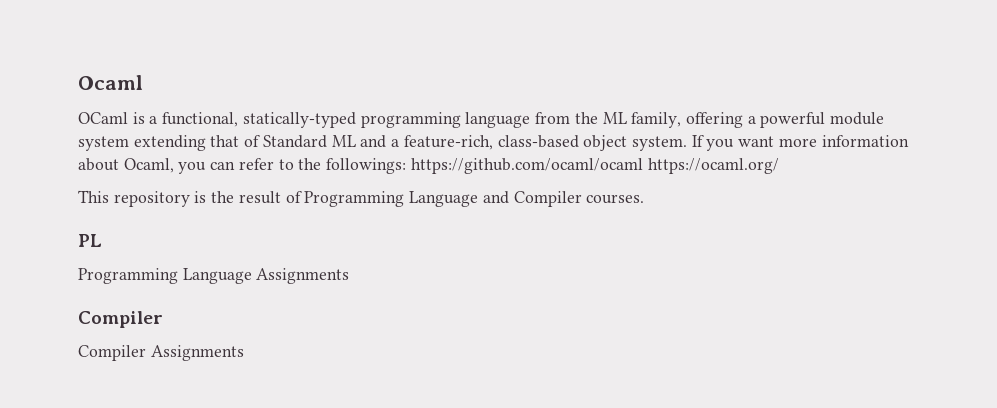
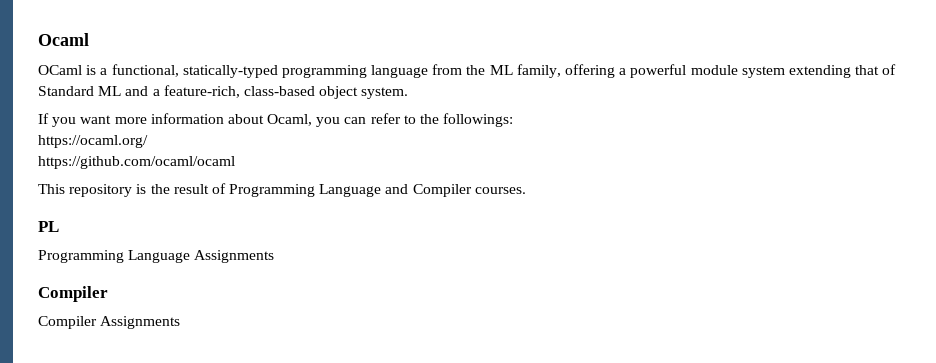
- OCaml is a functional, statically-typed programming language from the ML family, offering a powerful module system extending that of Standard ML and a feature-rich, class-based object system. If you want more information about Ocaml, you can refer to the followings: https://github.com/ocaml/ocaml https://ocaml.org/
+ OCaml is a functional, statically-typed programming language from the ML family, offering a powerful module system extending that of Standard ML and a feature-rich, class-based object system.
+ If you want more information about Ocaml, you can refer to the followings:
+ https://ocaml.org/
+ https://github.com/ocaml/ocaml

